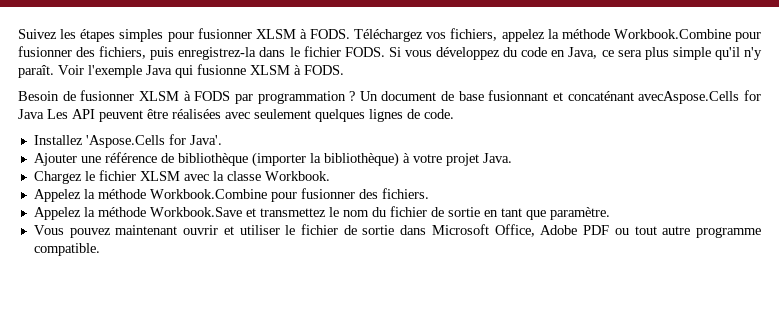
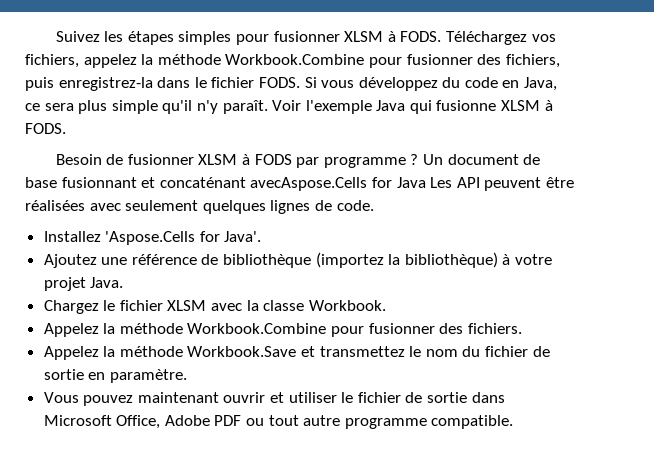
- Besoin de fusionner XLSM à FODS par programmation ?
+ Besoin de fusionner XLSM à FODS par programme ?
- Ajouter une référence de bibliothèque (importer la bibliothèque) à votre projet Java.
+ Ajoutez une référence de bibliothèque (importez la bibliothèque) à votre projet Java.
- Appelez la méthode Workbook.Save et transmettez le nom du fichier de sortie en tant que paramètre.
+ Appelez la méthode Workbook.Save et transmettez le nom du fichier de sortie en paramètre.

